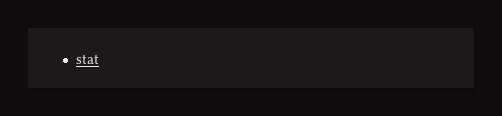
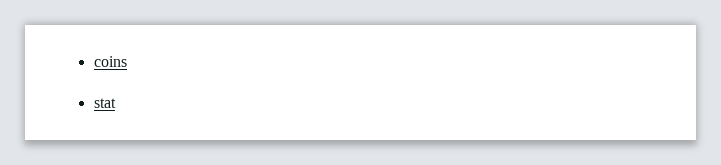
+ coins

